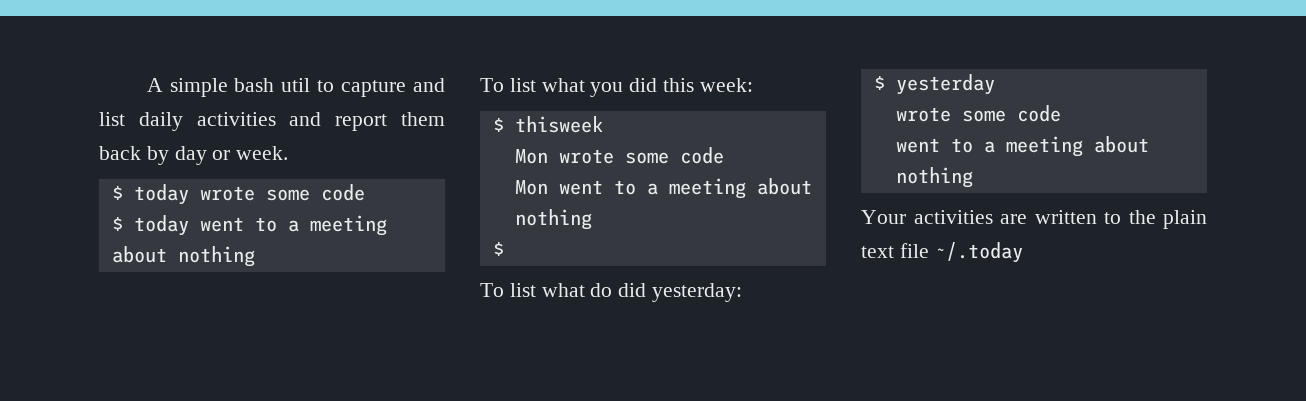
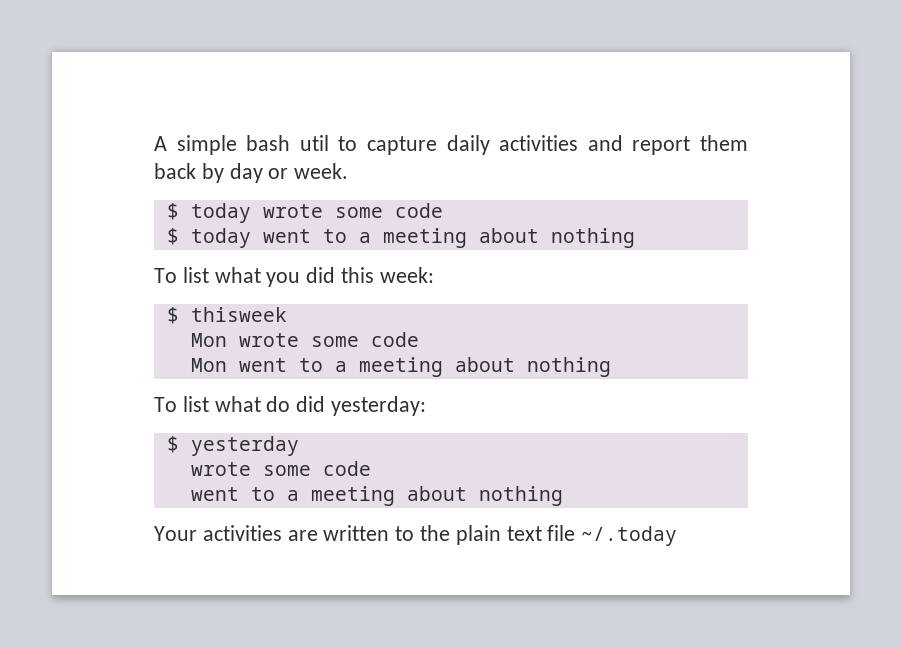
- A simple bash util to capture and list daily activities and report them back by day or week.
+ A simple bash util to capture daily activities and report them back by day or week.
  Mon went to a meeting about nothing
- $

